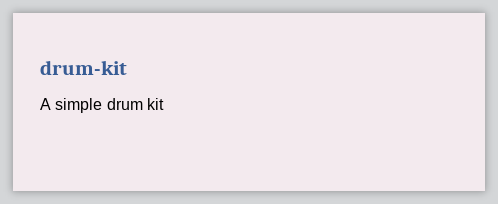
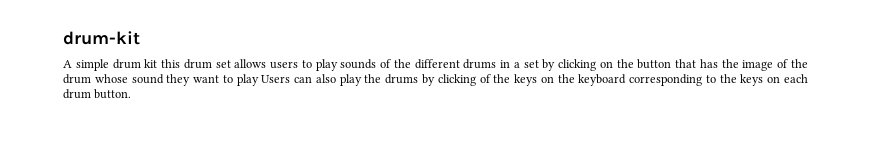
- A simple drum kit
+ A simple drum kit this drum set allows users to play sounds of the different drums in a set by clicking on the button that has the image of the drum whose sound they want to play Users can also play the drums by clicking of the keys on the keyboard corresponding to the keys on each drum button.

